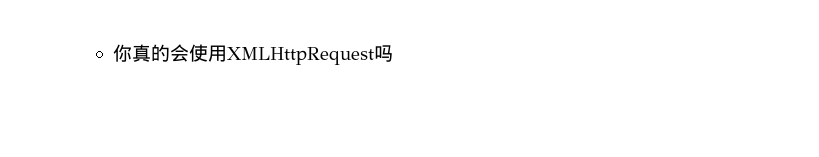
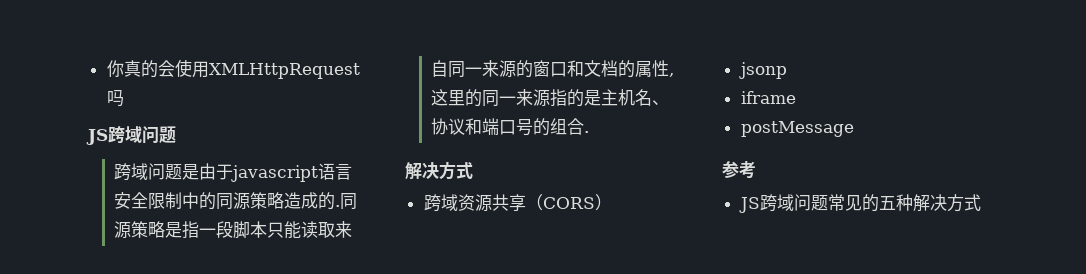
  你真的会使用XMLHttpRequest吗
+ JS跨域问题
+ 跨域问题是由于javascript语言安全限制中的同源策略造成的.同源策略是指一段脚本只能读取来自同一来源的窗口和文档的属性,这里的同一来源指的是主机名、协议和端口号的组合.
+ 解决方式
+ 跨域资源共享（CORS）
+ jsonp
+ iframe
+ postMessage
+ 参考
+ JS跨域问题常见的五种解决方式

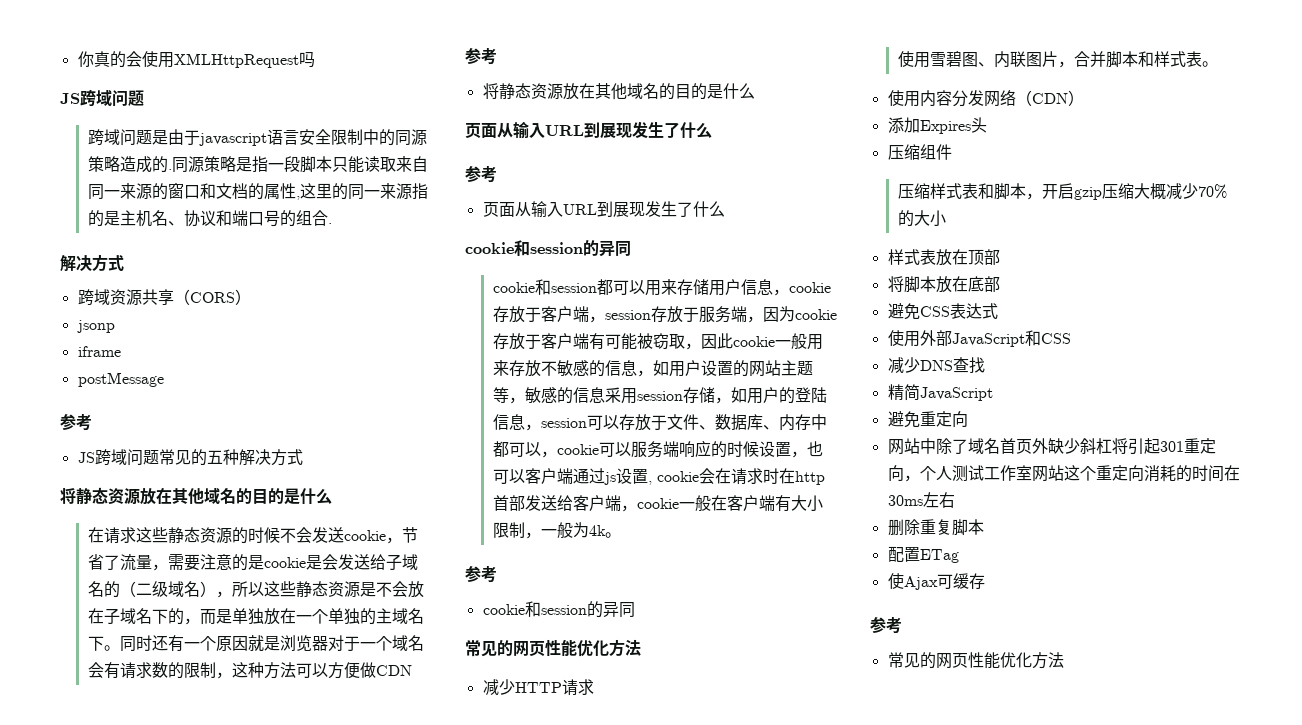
  JS跨域问题常见的五种解决方式
+ 将静态资源放在其他域名的目的是什么
+ 在请求这些静态资源的时候不会发送cookie，节省了流量，需要注意的是cookie是会发送给子域名的（二级域名），所以这些静态资源是不会放在子域名下的，而是单独放在一个单独的主域名下。同时还有一个原因就是浏览器对于一个域名会有请求数的限制，这种方法可以方便做CDN
+ 参考
+ 将静态资源放在其他域名的目的是什么
+ 页面从输入URL到展现发生了什么
+ 参考
+ 页面从输入URL到展现发生了什么
+ cookie和session的异同
+ cookie和session都可以用来存储用户信息，cookie存放于客户端，session存放于服务端，因为cookie存放于客户端有可能被窃取，因此cookie一般用来存放不敏感的信息，如用户设置的网站主题等，敏感的信息采用session存储，如用户的登陆信息，session可以存放于文件、数据库、内存中都可以，cookie可以服务端响应的时候设置，也可以客户端通过js设置, cookie会在请求时在http首部发送给客户端，cookie一般在客户端有大小限制，一般为4k。
+ 参考
+ cookie和session的异同
+ 常见的网页性能优化方法
+ 减少HTTP请求
+ 使用雪碧图、内联图片，合并脚本和样式表。
+ 使用内容分发网络（CDN）
+ 添加Expires头
+ 压缩组件
+ 压缩样式表和脚本，开启gzip压缩大概减少70%的大小
+ 样式表放在顶部
+ 将脚本放在底部
+ 避免CSS表达式
+ 使用外部JavaScript和CSS
+ 减少DNS查找
+ 精简JavaScript
+ 避免重定向
+ 网站中除了域名首页外缺少斜杠将引起301重定向，个人测试工作室网站这个重定向消耗的时间在30ms左右
+ 删除重复脚本
+ 配置ETag
+ 使Ajax可缓存
+ 参考
+ 常见的网页性能优化方法

